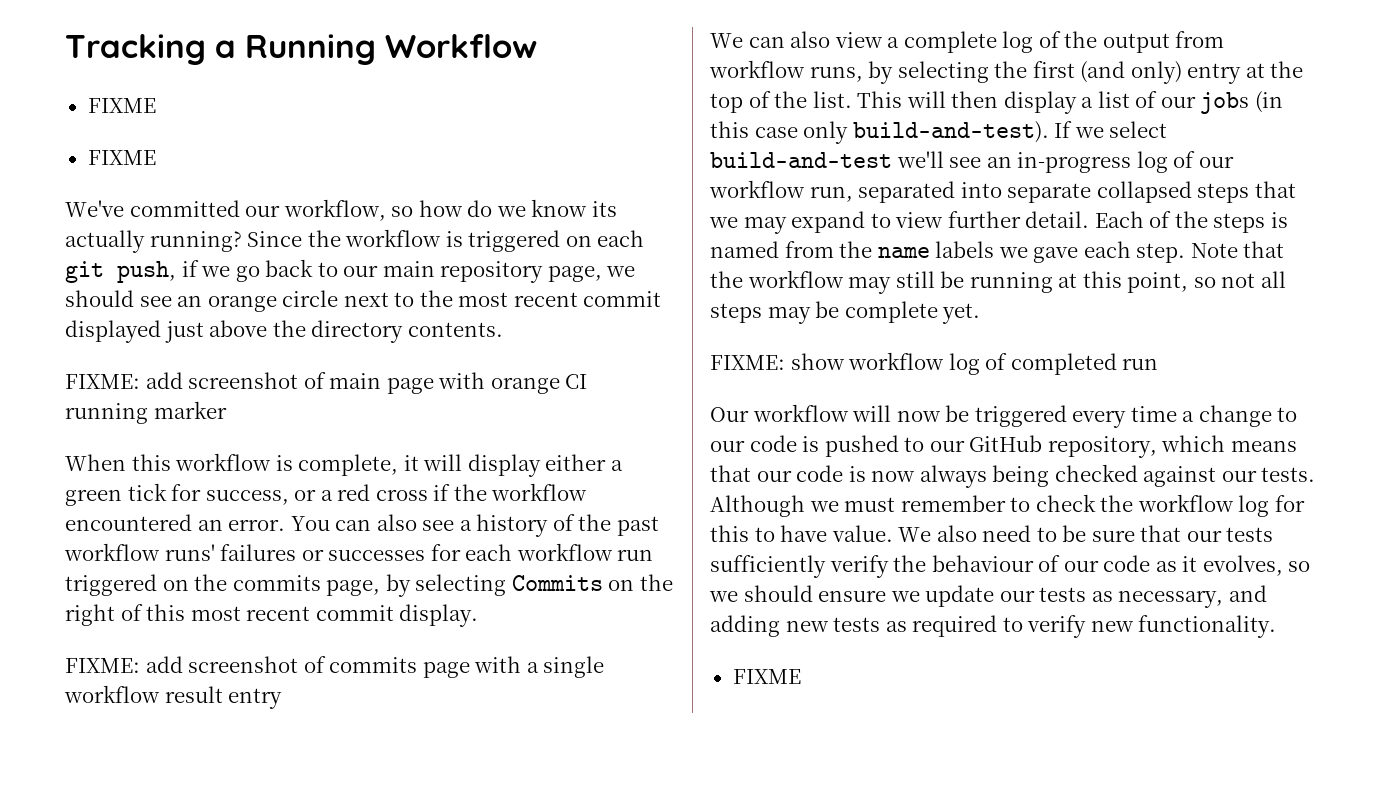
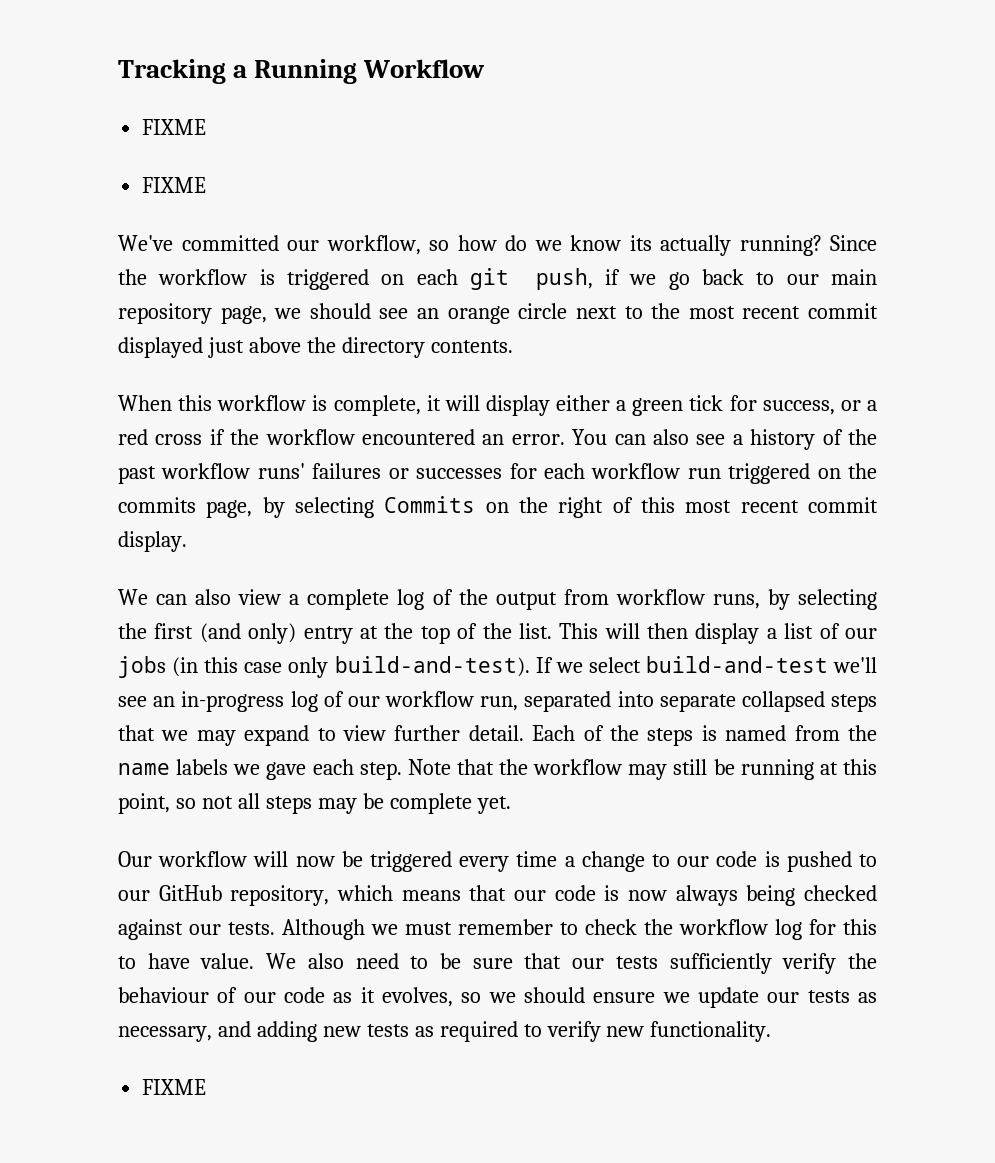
- FIXME: add screenshot of main page with orange CI running marker
- FIXME: add screenshot of commits page with a single workflow result entry
- FIXME: show workflow log of completed run

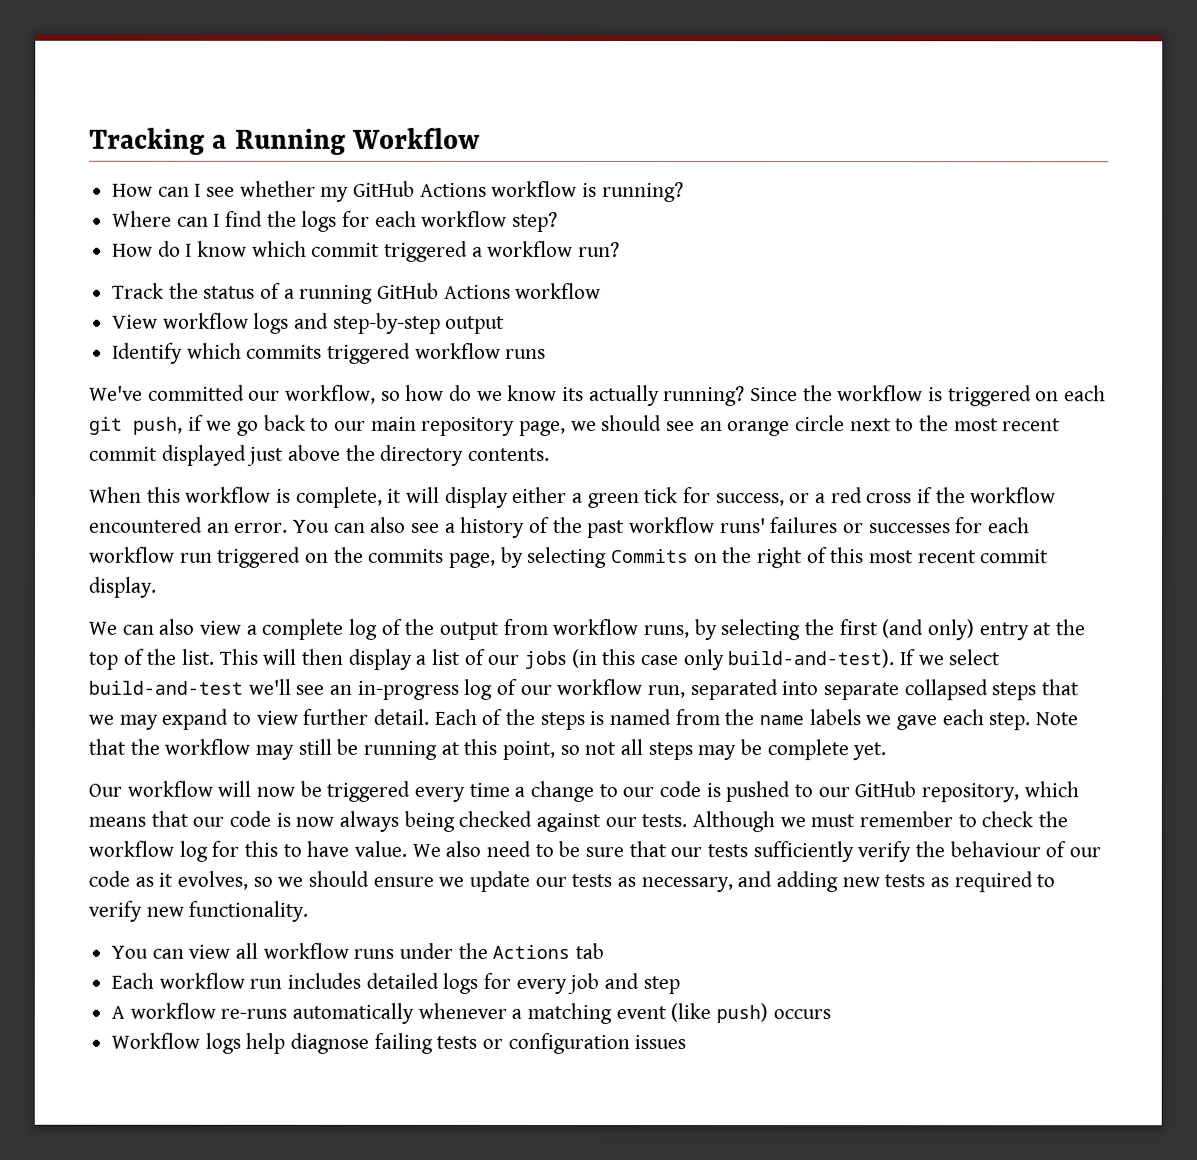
  Tracking a Running Workflow
- FIXME
- FIXME
+ How can I see whether my GitHub Actions workflow is running?
+ Where can I find the logs for each workflow step?
+ How do I know which commit triggered a workflow run?
+ Track the status of a running GitHub Actions workflow
+ View workflow logs and step-by-step output
+ Identify which commits triggered workflow runs
  We also need to be sure that our tests sufficiently verify the behaviour of our code as it evolves, so we should ensure we update our tests as necessary, and adding new tests as required to verify new functionality.
- FIXME
+ You can view all workflow runs under the Actions tab
+ Each workflow run includes detailed logs for every job and step
+ A workflow re-runs automatically whenever a matching event (like push) occurs
+ Workflow logs help diagnose failing tests or configuration issues

